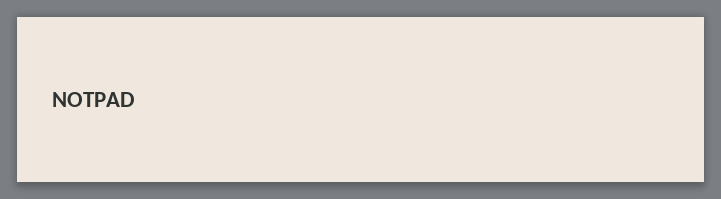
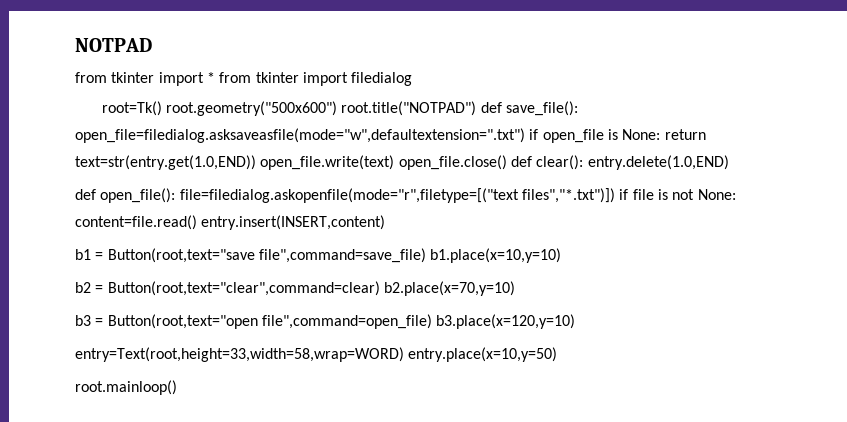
+ from tkinter import * from tkinter import filedialog
+ root=Tk() root.geometry("500x600") root.title("NOTPAD") def save_file(): open_file=filedialog.asksaveasfile(mode="w",defaultextension=".txt") if open_file is None: return text=str(entry.get(1.0,END)) open_file.write(text) open_file.close() def clear(): entry.delete(1.0,END)
+ def open_file(): file=filedialog.askopenfile(mode="r",filetype=[("text files","*.txt")]) if file is not None: content=file.read() entry.insert(INSERT,content)
+ b1 = Button(root,text="save file",command=save_file) b1.place(x=10,y=10)
+ b2 = Button(root,text="clear",command=clear) b2.place(x=70,y=10)
+ b3 = Button(root,text="open file",command=open_file) b3.place(x=120,y=10)
+ entry=Text(root,height=33,width=58,wrap=WORD) entry.place(x=10,y=50)
+ root.mainloop()

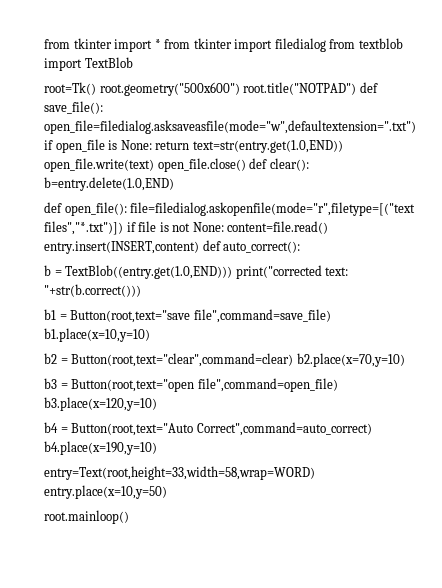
- NOTPAD
- from tkinter import * from tkinter import filedialog
+ from tkinter import * from tkinter import filedialog from textblob import TextBlob
- root=Tk() root.geometry("500x600") root.title("NOTPAD") def save_file(): open_file=filedialog.asksaveasfile(mode="w",defaultextension=".txt") if open_file is None: return text=str(entry.get(1.0,END)) open_file.write(text) open_file.close() def clear(): entry.delete(1.0,END)
+ root=Tk() root.geometry("500x600") root.title("NOTPAD") def save_file(): open_file=filedialog.asksaveasfile(mode="w",defaultextension=".txt") if open_file is None: return text=str(entry.get(1.0,END)) open_file.write(text) open_file.close() def clear(): b=entry.delete(1.0,END)
- def open_file(): file=filedialog.askopenfile(mode="r",filetype=[("text files","*.txt")]) if file is not None: content=file.read() entry.insert(INSERT,content)
+ def open_file(): file=filedialog.askopenfile(mode="r",filetype=[("text files","*.txt")]) if file is not None: content=file.read() entry.insert(INSERT,content) def auto_correct():
+ b = TextBlob((entry.get(1.0,END))) print("corrected text: "+str(b.correct()))
+ b4 = Button(root,text="Auto Correct",command=auto_correct) b4.place(x=190,y=10)

